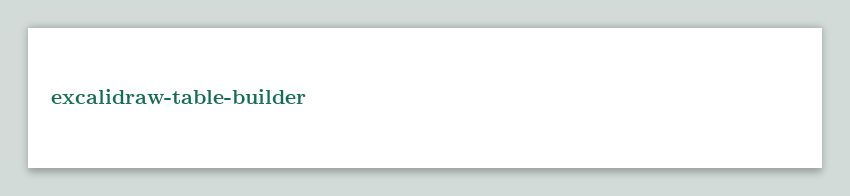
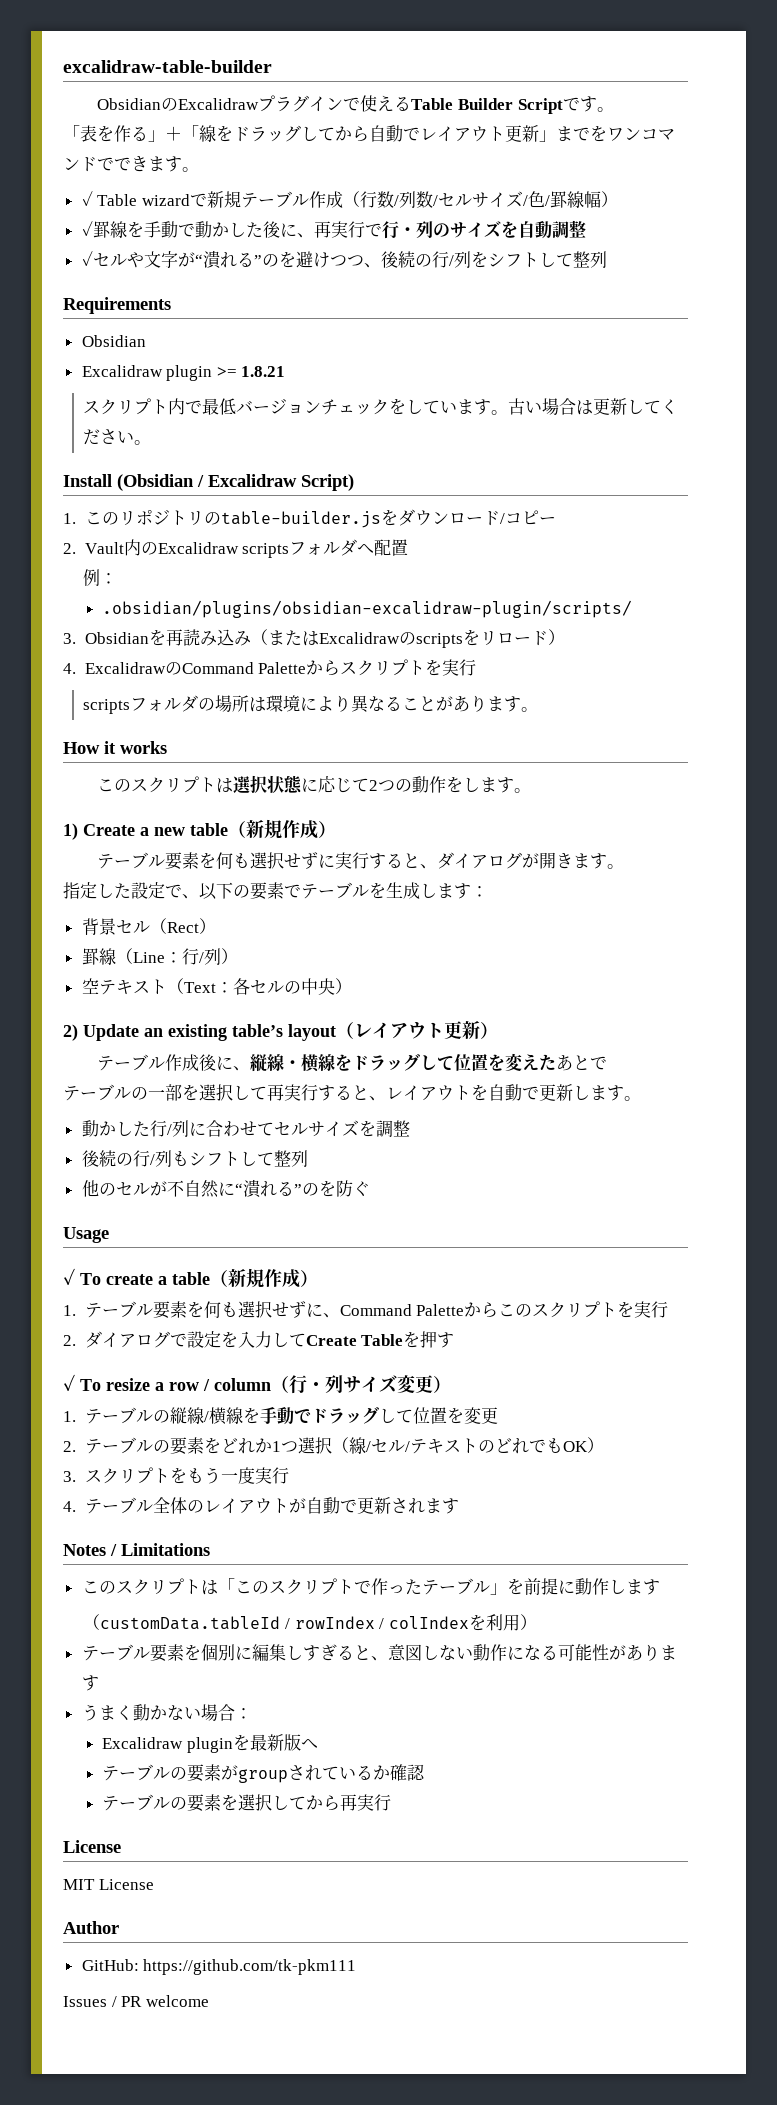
+ ObsidianのExcalidrawプラグインで使えるTable Builder Scriptです。
+ 「表を作る」＋「線をドラッグしてから自動でレイアウト更新」までをワンコマンドでできます。
+ ✓ Table wizardで新規テーブル作成（行数/列数/セルサイズ/色/罫線幅）
+ ✓罫線を手動で動かした後に、再実行で行・列のサイズを自動調整
+ ✓セルや文字が“潰れる”のを避けつつ、後続の行/列をシフトして整列
+ Requirements
+ Obsidian
+ Excalidraw plugin >= 1.8.21
+ スクリプト内で最低バージョンチェックをしています。古い場合は更新してください。
+ Install (Obsidian / Excalidraw Script)
+ 1.このリポジトリのtable-builder.jsをダウンロード/コピー
+ 2. Vault内のExcalidraw scriptsフォルダへ配置
+ 例：
+ .obsidian/plugins/obsidian-excalidraw-plugin/scripts/
+ 3. Obsidianを再読み込み（またはExcalidrawのscriptsをリロード）
+ 4. ExcalidrawのCommand Paletteからスクリプトを実行
+ scriptsフォルダの場所は環境により異なることがあります。
+ How it works
+ このスクリプトは選択状態に応じて2つの動作をします。
+ 1) Create a new table（新規作成）
+ テーブル要素を何も選択せずに実行すると、ダイアログが開きます。
+ 指定した設定で、以下の要素でテーブルを生成します：
+ 背景セル（Rect）
+ 罫線（Line：行/列）
+ 空テキスト（Text：各セルの中央）
+ 2) Update an existing table’s layout（レイアウト更新）
+ テーブル作成後に、縦線・横線をドラッグして位置を変えたあとで
+ テーブルの一部を選択して再実行すると、レイアウトを自動で更新します。
+ 動かした行/列に合わせてセルサイズを調整
+ 後続の行/列もシフトして整列
+ 他のセルが不自然に“潰れる”のを防ぐ
+ Usage
+ ✓ To create a table（新規作成）
+ 1.テーブル要素を何も選択せずに、Command Paletteからこのスクリプトを実行
+ 2.ダイアログで設定を入力してCreate Tableを押す
+ ✓ To resize a row / column（行・列サイズ変更）
+ 1.テーブルの縦線/横線を手動でドラッグして位置を変更
+ 2.テーブルの要素をどれか1つ選択（線/セル/テキストのどれでもOK）
+ 3.スクリプトをもう一度実行
+ 4.テーブル全体のレイアウトが自動で更新されます
+ Notes / Limitations
+ このスクリプトは「このスクリプトで作ったテーブル」を前提に動作します
+ （customData.tableId / rowIndex / colIndexを利用）
+ テーブル要素を個別に編集しすぎると、意図しない動作になる可能性があります
+ うまく動かない場合：
+ Excalidraw pluginを最新版へ
+ テーブルの要素がgroupされているか確認
+ テーブルの要素を選択してから再実行
+ License
+ MIT License
+ Author
+ GitHub: https://github.com/tk-pkm111
+ Issues / PR welcome

